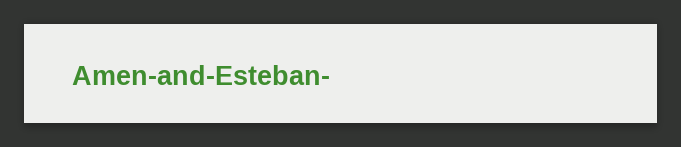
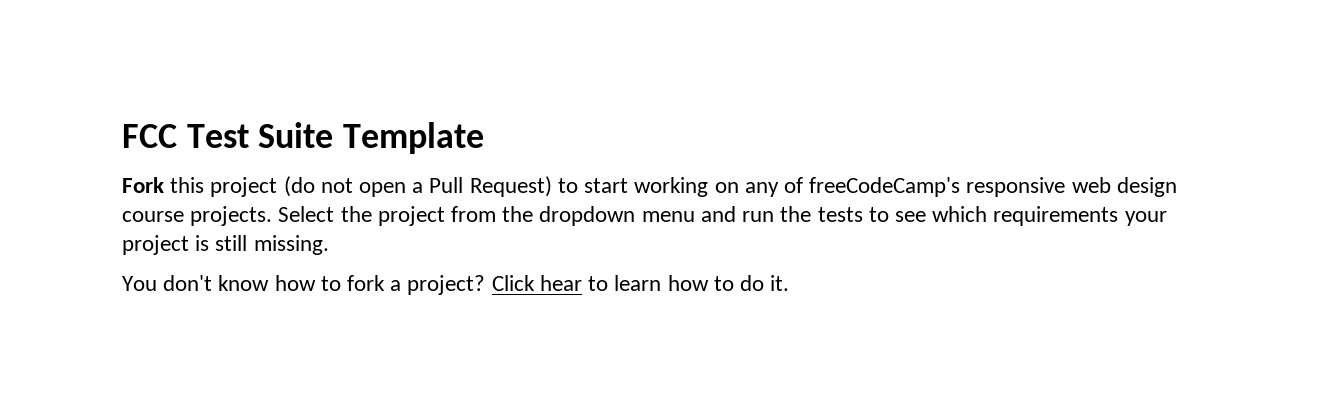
- Amen-and-Esteban-
+ FCC Test Suite Template
+ Fork this project (do not open a Pull Request) to start working on any of freeCodeCamp's responsive web design course projects. Select the project from the dropdown menu and run the tests to see which requirements your project is still missing.
+ You don't know how to fork a project? Click hear to learn how to do it.

